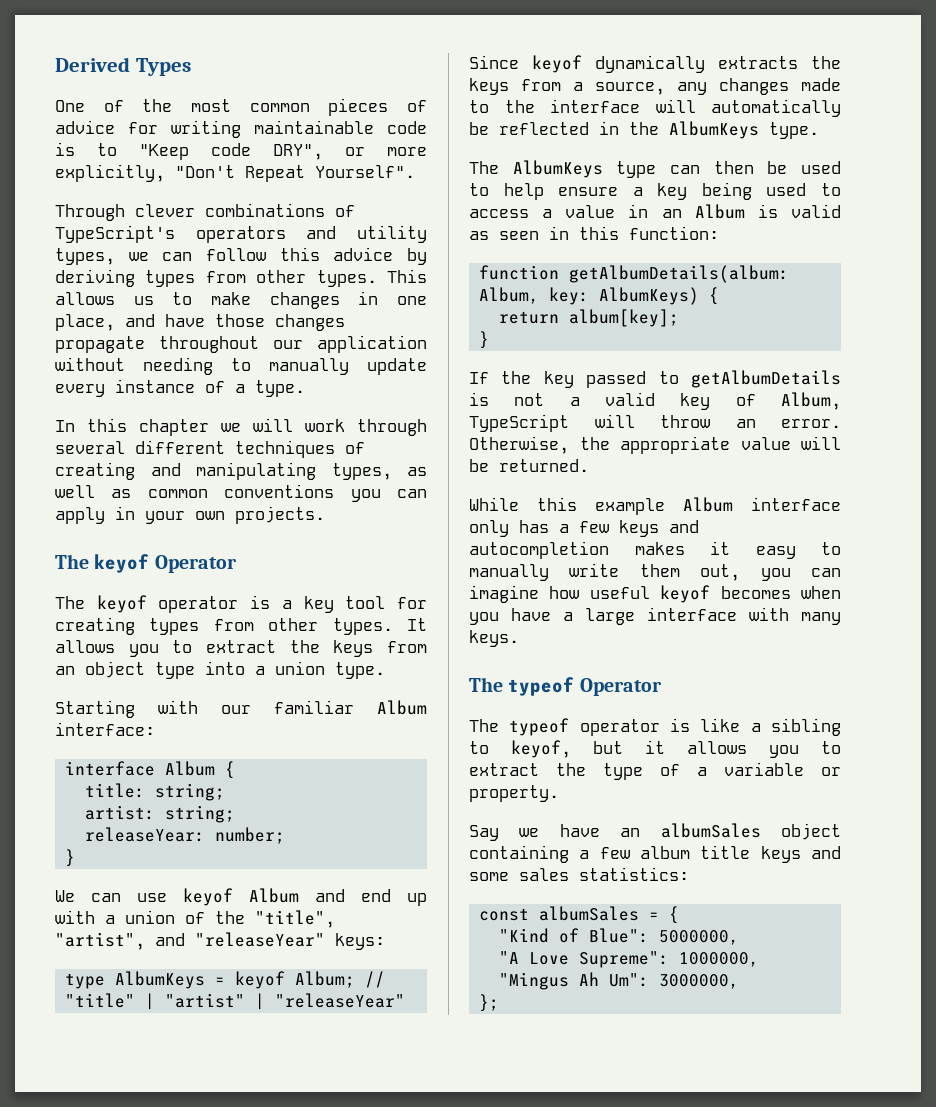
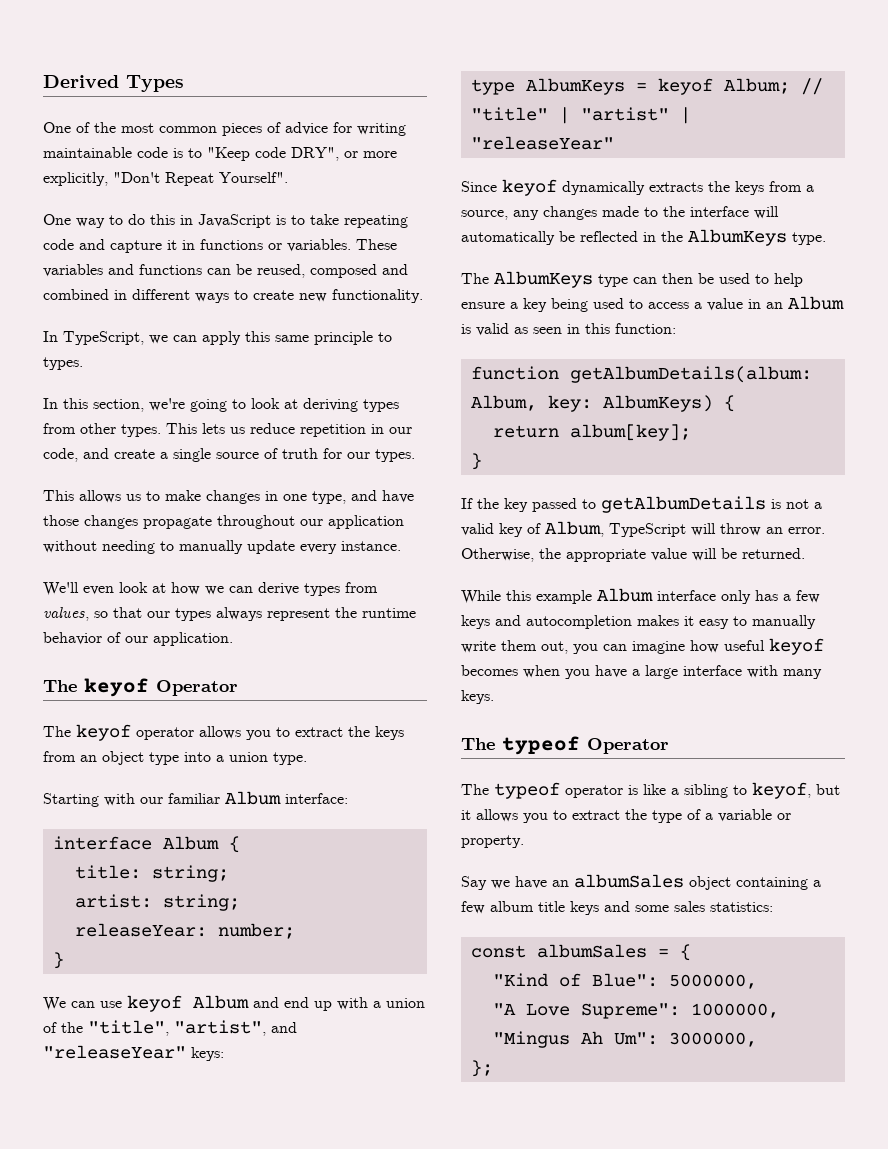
- Through clever combinations of TypeScript's operators and utility types, we can follow this advice by deriving types from other types.
+ One way to do this in JavaScript is to take repeating code and capture it in functions or variables. These variables and functions can be reused, composed and combined in different ways to create new functionality.
+ In TypeScript, we can apply this same principle to types.
+ In this section, we're going to look at deriving types from other types.
- This allows us to make changes in one place, and have those changes propagate throughout our application without needing to manually update every instance of a type.
- In this chapter we will work through several different techniques of creating and manipulating types, as well as common conventions you can apply in your own projects.
+ This lets us reduce repetition in our code, and create a single source of truth for our types.
+ This allows us to make changes in one type, and have those changes propagate throughout our application without needing to manually update every instance.
+ We'll even look at how we can derive types from values, so that our types always represent the runtime behavior of our application.
- The keyof operator is a key tool for creating types from other types. It allows you to extract the keys from an object type into a union type.
+ The keyof operator allows you to extract the keys from an object type into a union type.

